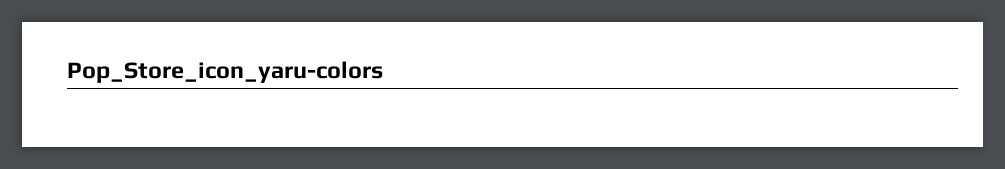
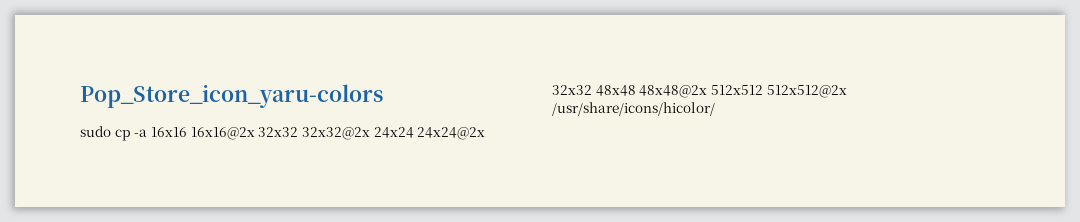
+ sudo cp -a 16x16 16x16@2x 32x32 32x32@2x 24x24 24x24@2x 32x32 48x48 48x48@2x 512x512 512x512@2x /usr/share/icons/hicolor/

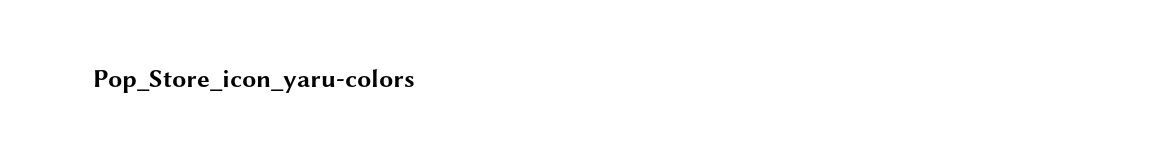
- sudo cp -a 16x16 16x16@2x 32x32 32x32@2x 24x24 24x24@2x 32x32 48x48 48x48@2x 512x512 512x512@2x /usr/share/icons/hicolor/

